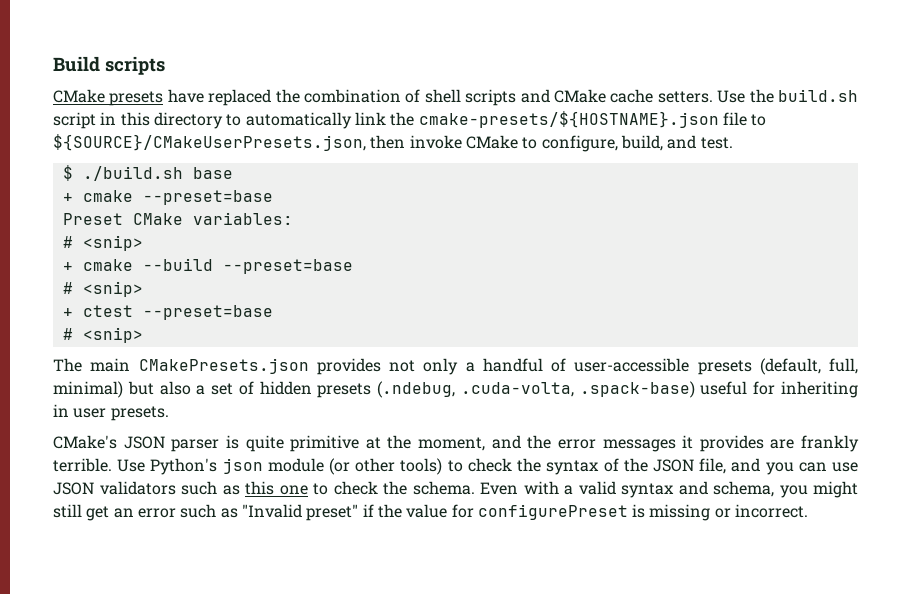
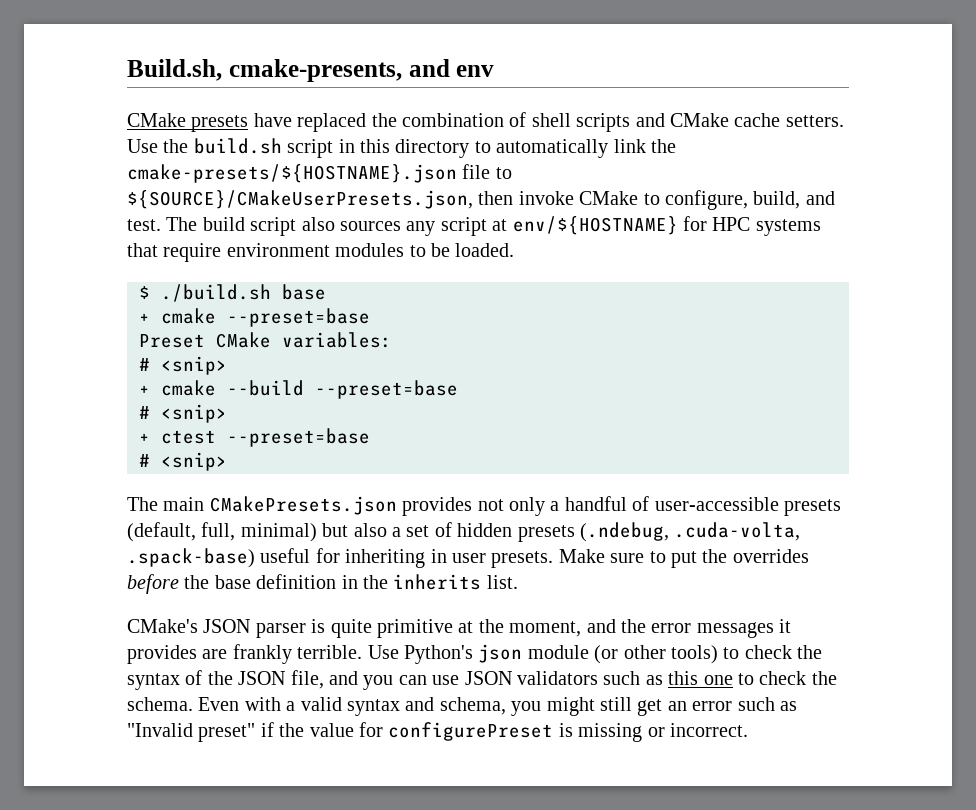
- Build scripts
+ Build.sh, cmake-presents, and env
+ The build script also sources any script at env/${HOSTNAME} for HPC systems that require environment modules to be loaded.
+ Make sure to put the overrides before the base definition in the inherits list.

